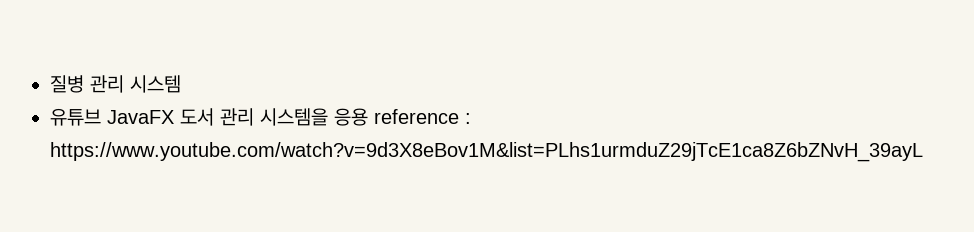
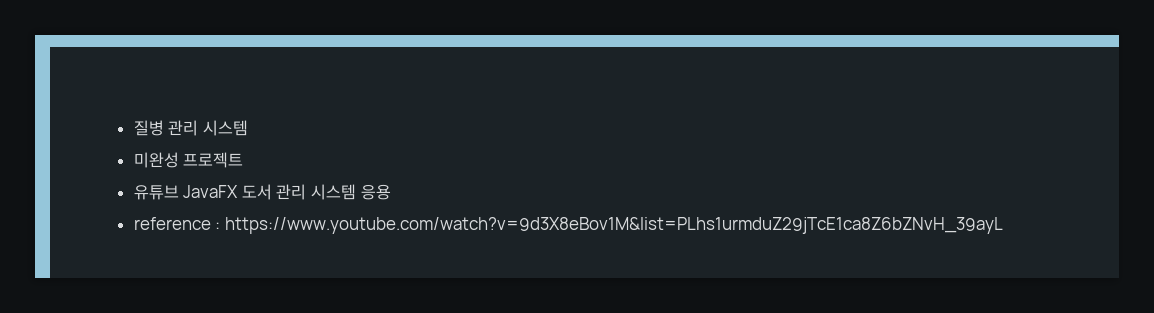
+ 미완성 프로젝트
- 유튜브 JavaFX 도서 관리 시스템을 응용 reference : https://www.youtube.com/watch?v=9d3X8eBov1M&list=PLhs1urmduZ29jTcE1ca8Z6bZNvH_39ayL
+ 유튜브 JavaFX 도서 관리 시스템 응용
+ reference : https://www.youtube.com/watch?v=9d3X8eBov1M&list=PLhs1urmduZ29jTcE1ca8Z6bZNvH_39ayL

